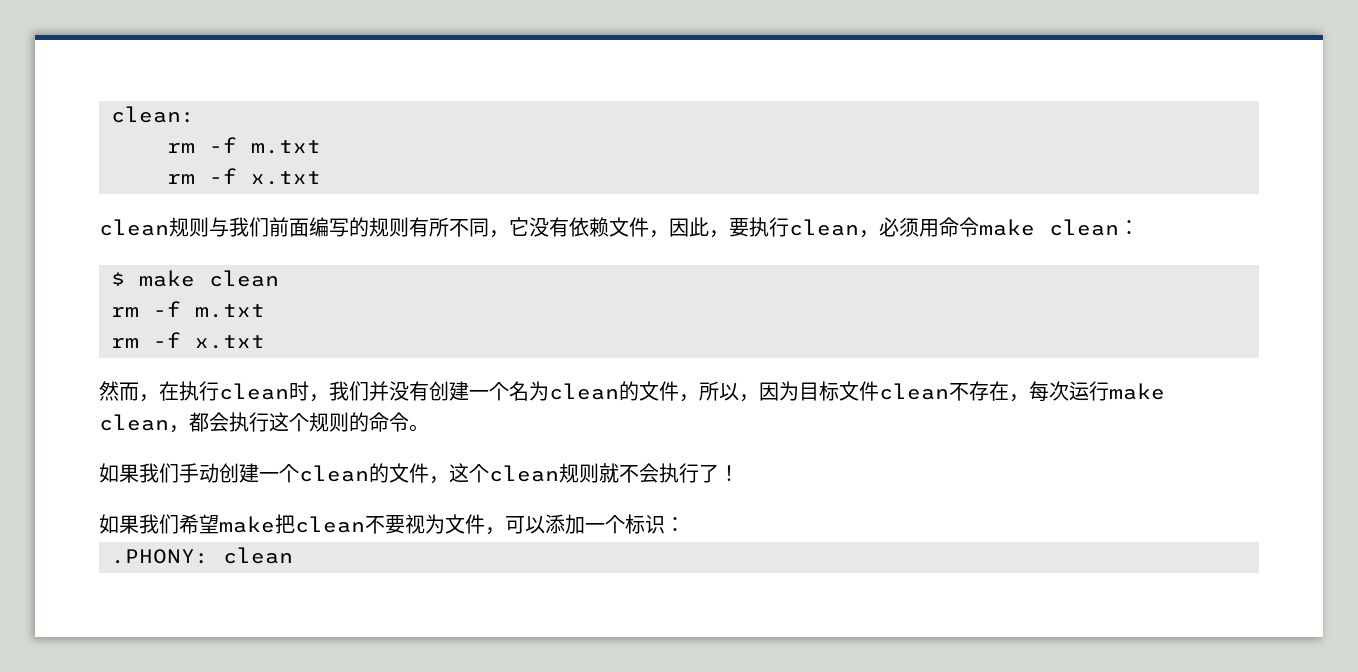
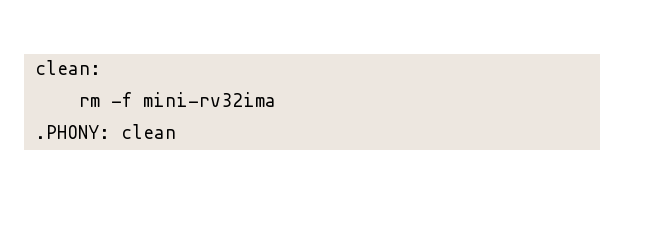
  clean:
- rm -f m.txt
- rm -f x.txt
- clean规则与我们前面编写的规则有所不同，它没有依赖文件，因此，要执行clean，必须用命令make clean：
- $ make clean
- rm -f m.txt
- rm -f x.txt
- 然而，在执行clean时，我们并没有创建一个名为clean的文件，所以，因为目标文件clean不存在，每次运行make clean，都会执行这个规则的命令。
- 如果我们手动创建一个clean的文件，这个clean规则就不会执行了！
- 如果我们希望make把clean不要视为文件，可以添加一个标识：
+ rm -f mini-rv32ima

